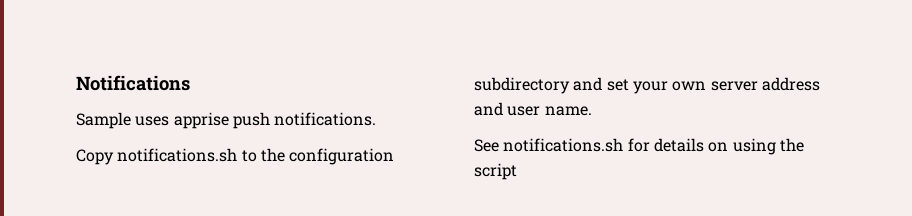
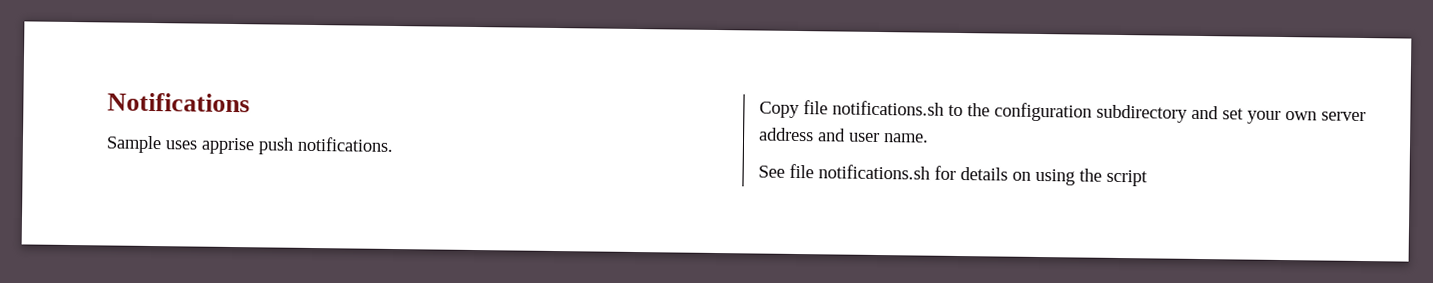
- Copy notifications.sh to the configuration subdirectory and set your own server address and user name.
+ Copy file notifications.sh to the configuration subdirectory and set your own server address and user name.
- See notifications.sh for details on using the script
+ See file notifications.sh for details on using the script

